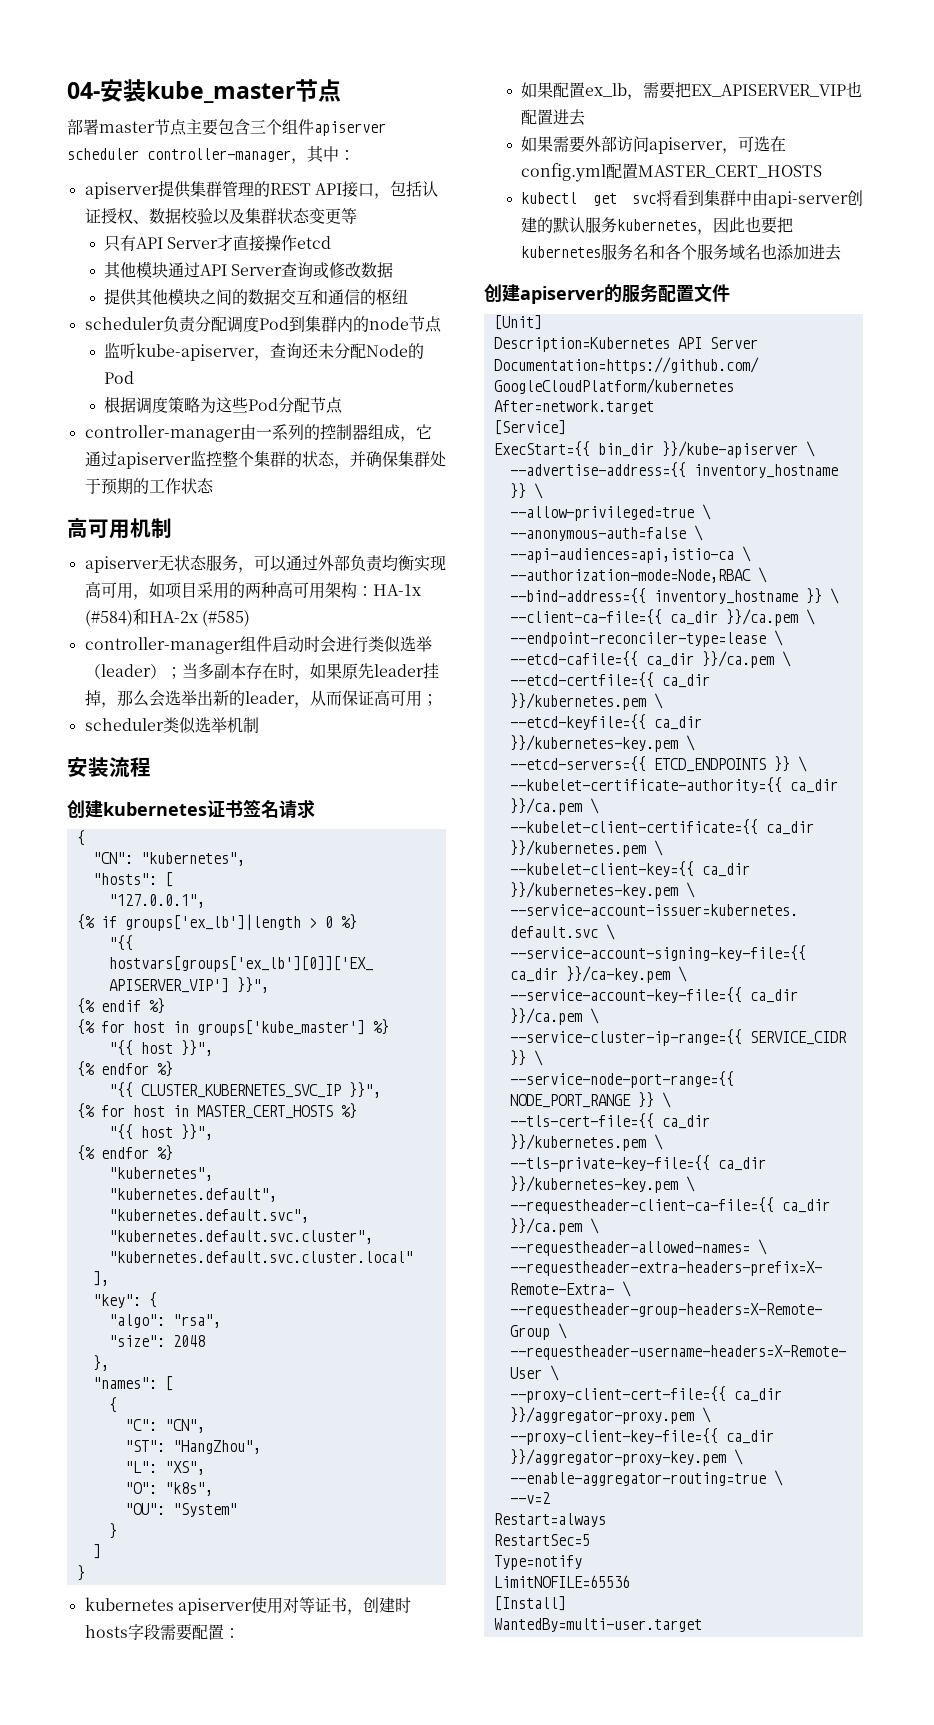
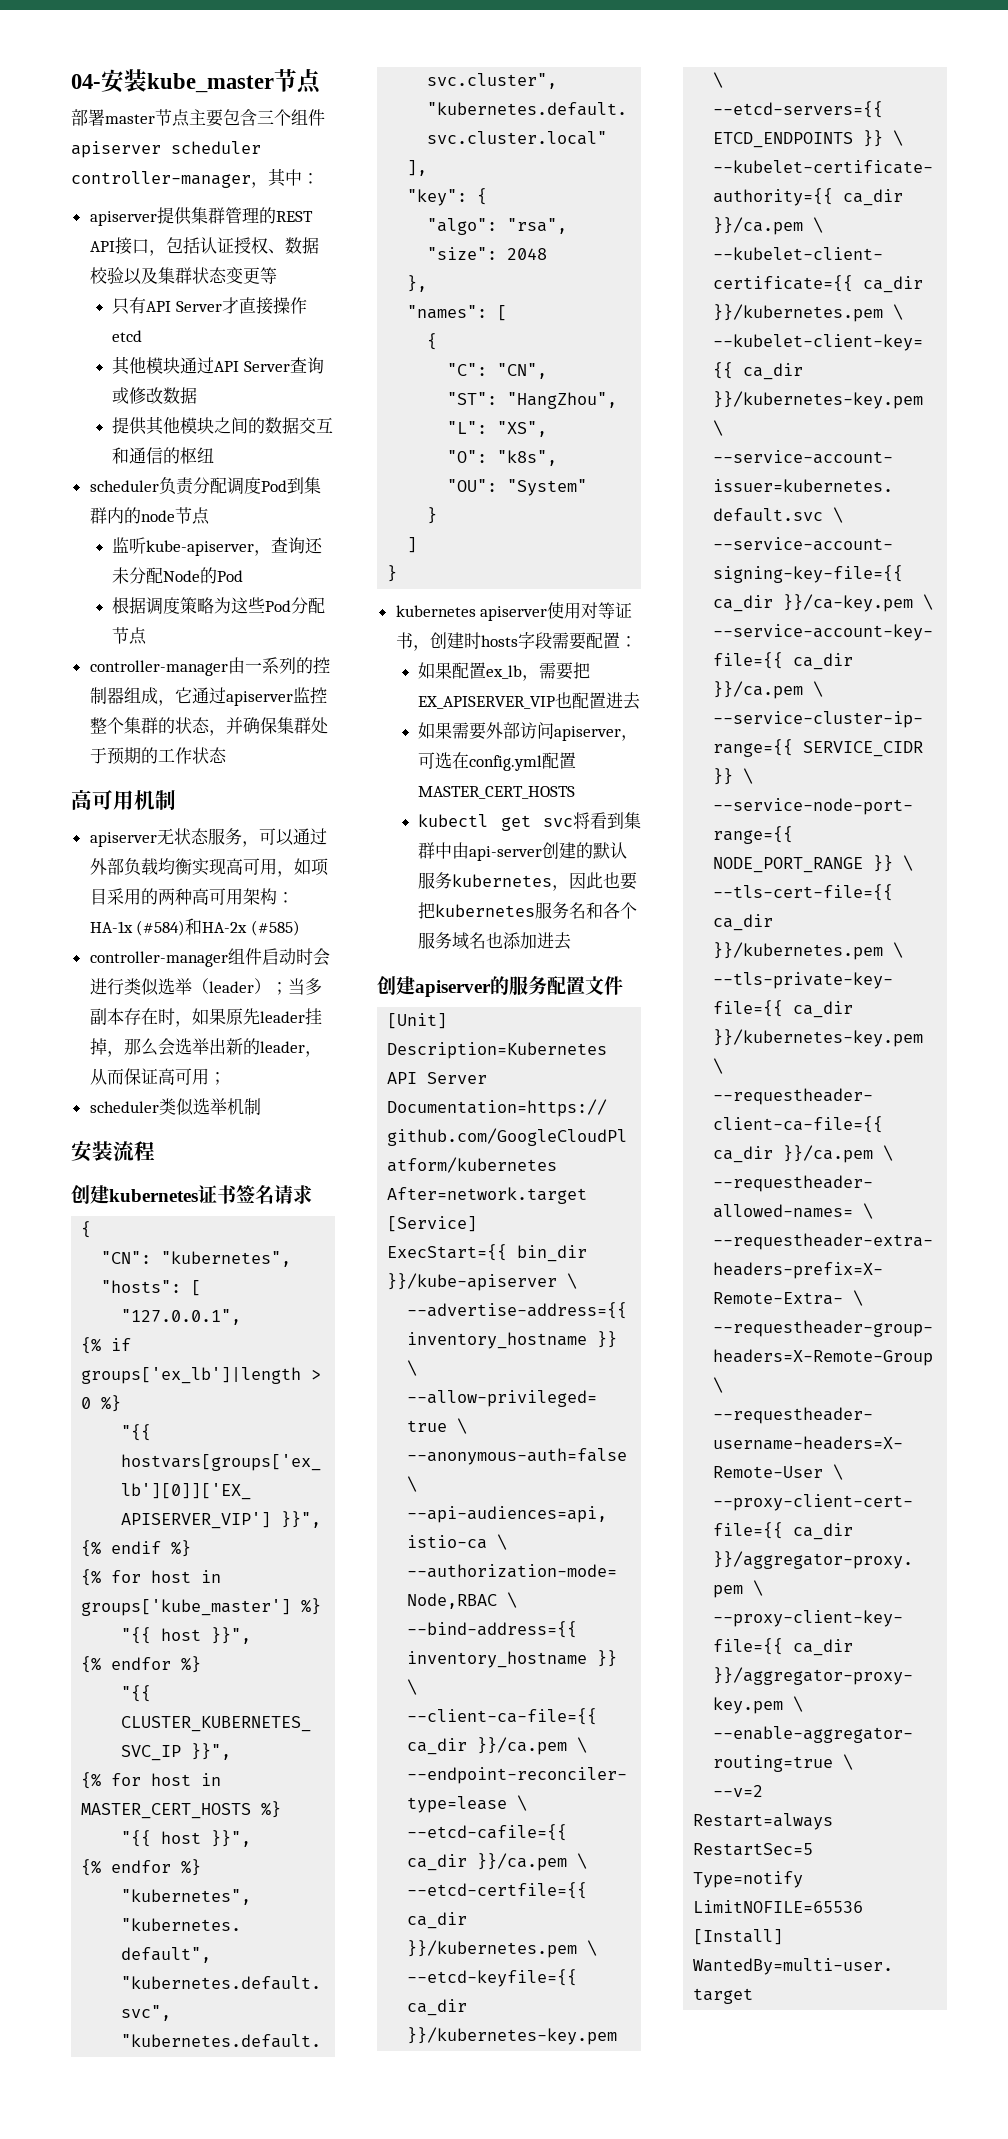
- apiserver无状态服务，可以通过外部负责均衡实现高可用，如项目采用的两种高可用架构：HA-1x (#584)和HA-2x (#585)
+ apiserver无状态服务，可以通过外部负载均衡实现高可用，如项目采用的两种高可用架构：HA-1x (#584)和HA-2x (#585)

